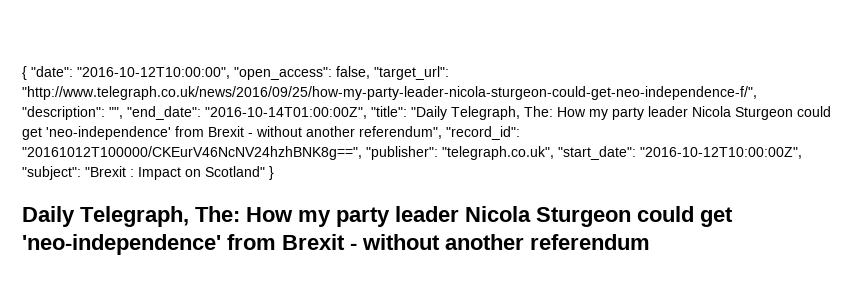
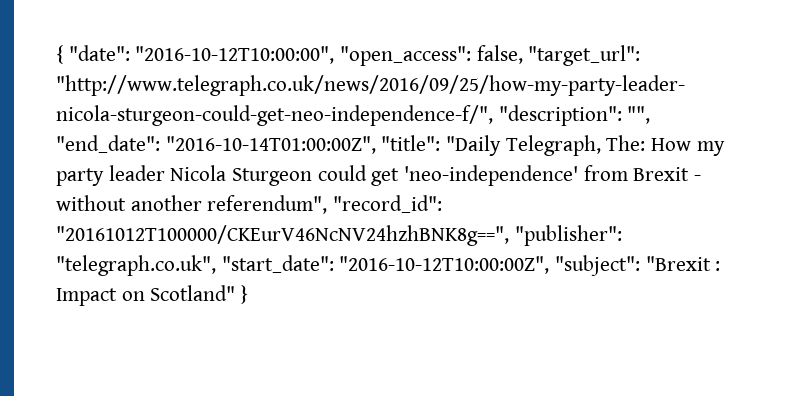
- Daily Telegraph, The: How my party leader Nicola Sturgeon could get 'neo-independence' from Brexit - without another referendum

